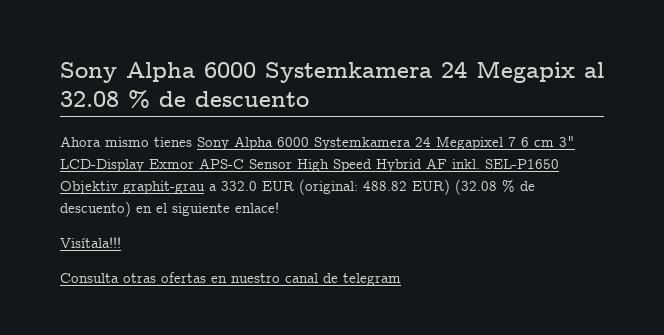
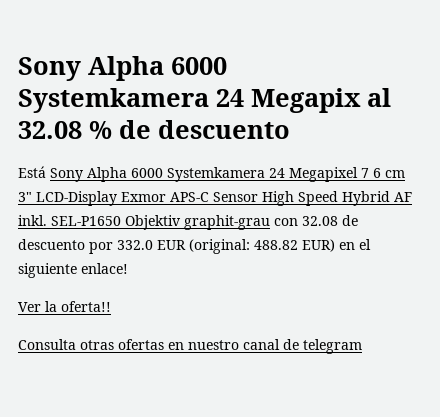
- Ahora mismo tienes Sony Alpha 6000 Systemkamera 24 Megapixel 7 6 cm 3" LCD-Display Exmor APS-C Sensor High Speed Hybrid AF inkl.
+ Está Sony Alpha 6000 Systemkamera 24 Megapixel 7 6 cm 3" LCD-Display Exmor APS-C Sensor High Speed Hybrid AF inkl.
- SEL-P1650 Objektiv graphit-grau a 332.0 EUR (original: 488.82 EUR) (32.08 % de descuento) en el siguiente enlace!
+ SEL-P1650 Objektiv graphit-grau con 32.08 de descuento por 332.0 EUR (original: 488.82 EUR) en el siguiente enlace!
- Visítala!!!
+ Ver la oferta!!

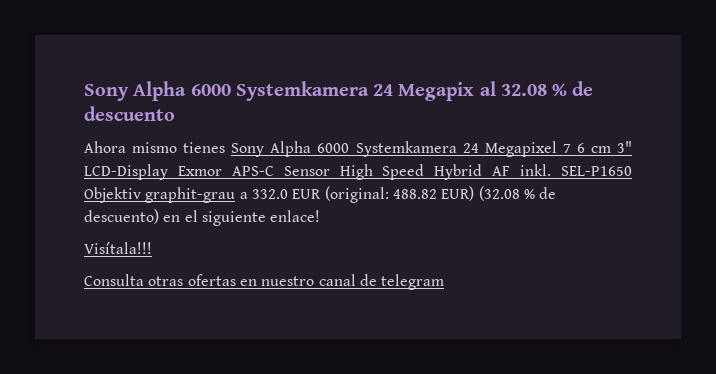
- Está Sony Alpha 6000 Systemkamera 24 Megapixel 7 6 cm 3" LCD-Display Exmor APS-C Sensor High Speed Hybrid AF inkl.
+ Ahora mismo tienes Sony Alpha 6000 Systemkamera 24 Megapixel 7 6 cm 3" LCD-Display Exmor APS-C Sensor High Speed Hybrid AF inkl.
- SEL-P1650 Objektiv graphit-grau con 32.08 de descuento por 332.0 EUR (original: 488.82 EUR) en el siguiente enlace!
+ SEL-P1650 Objektiv graphit-grau a 332.0 EUR (original: 488.82 EUR) (32.08 % de descuento) en el siguiente enlace!
- Ver la oferta!!
+ Visítala!!!

